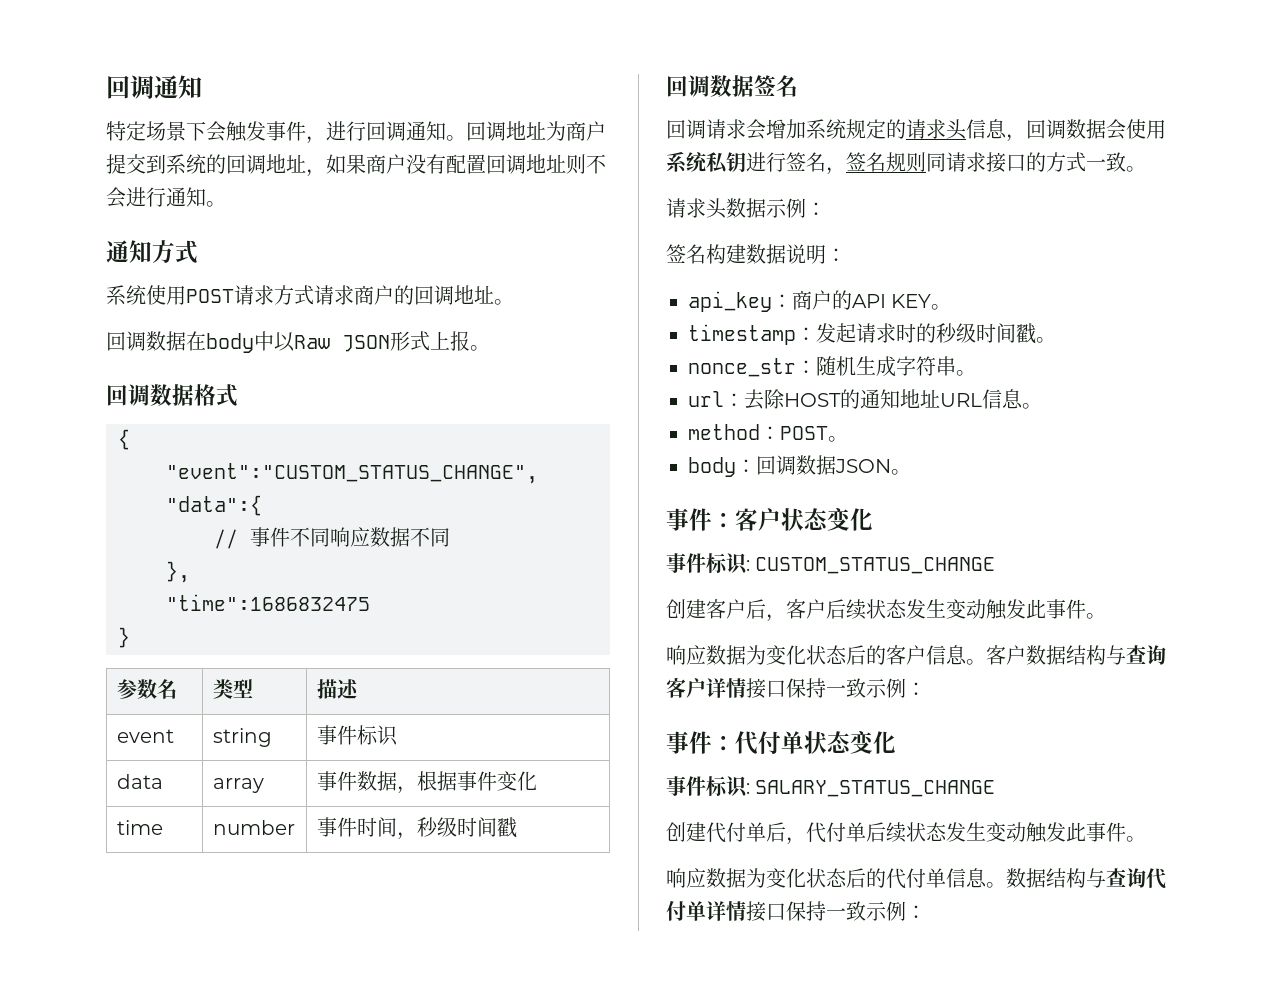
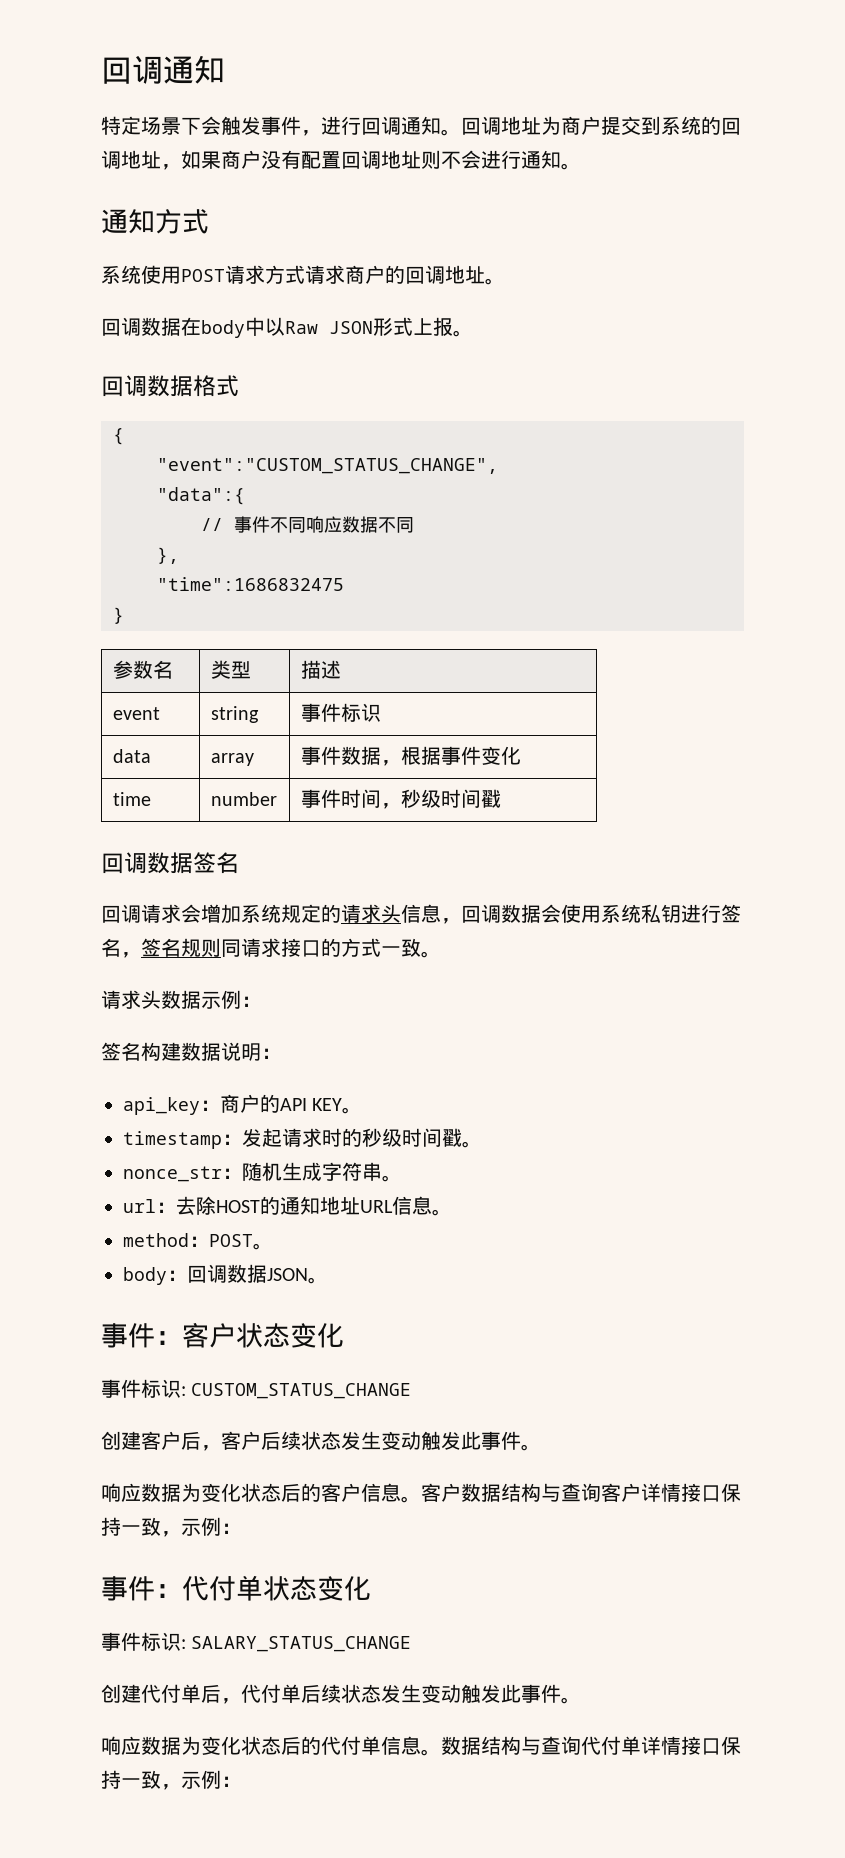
- 客户数据结构与查询客户详情接口保持一致示例：
+ 客户数据结构与查询客户详情接口保持一致，示例：
- 数据结构与查询代付单详情接口保持一致示例：
+ 数据结构与查询代付单详情接口保持一致，示例：

